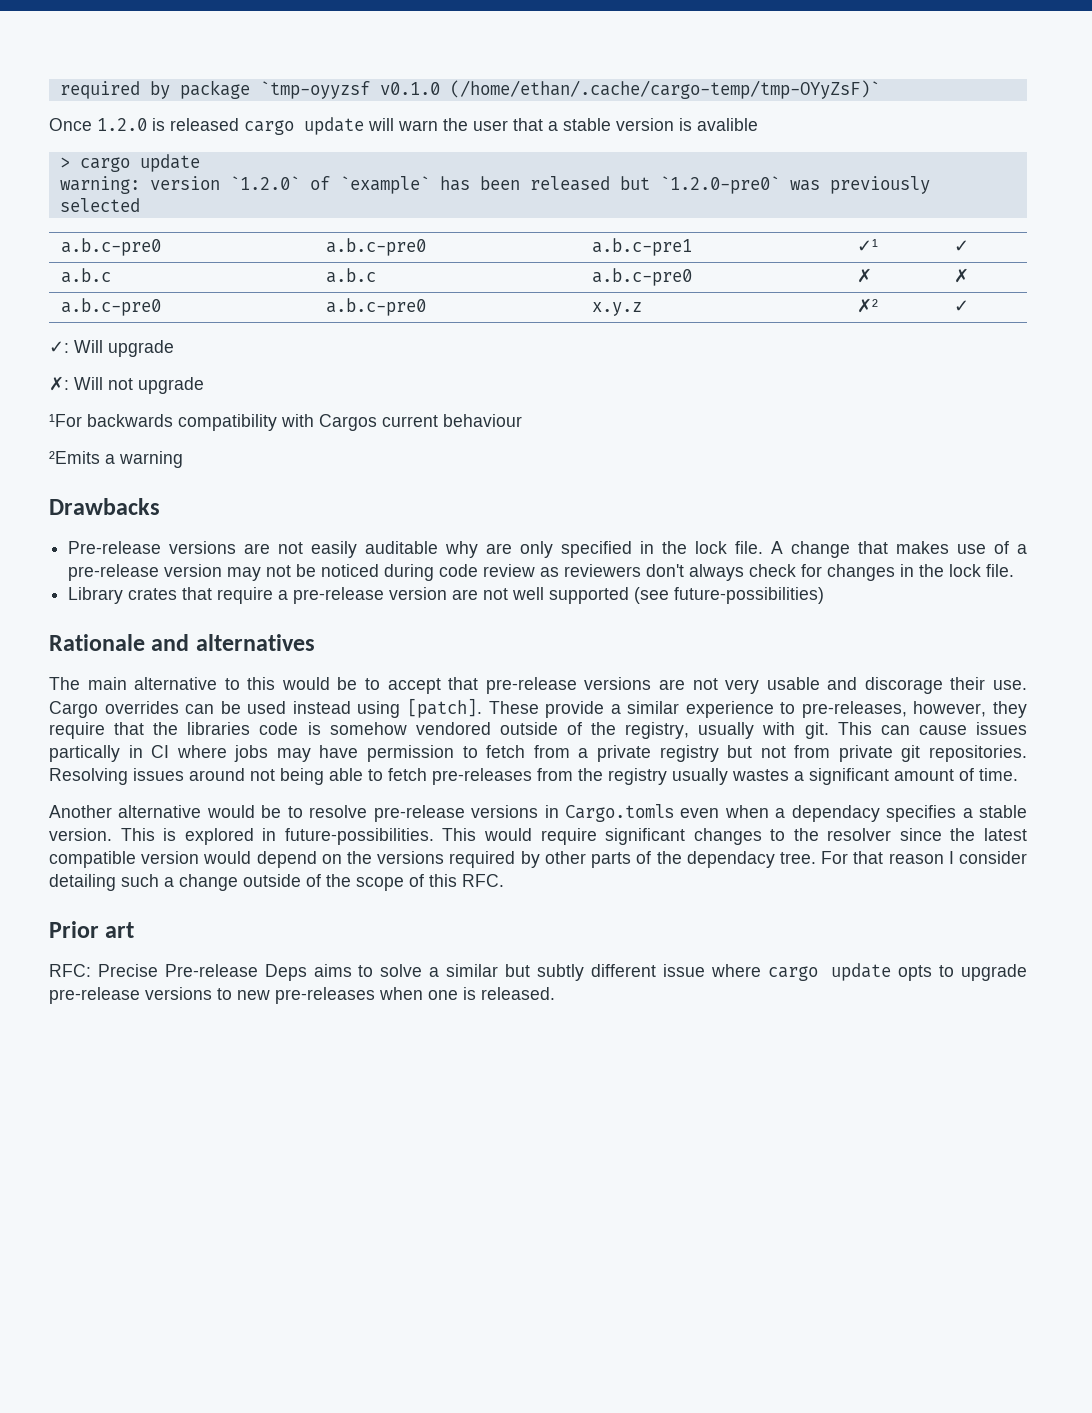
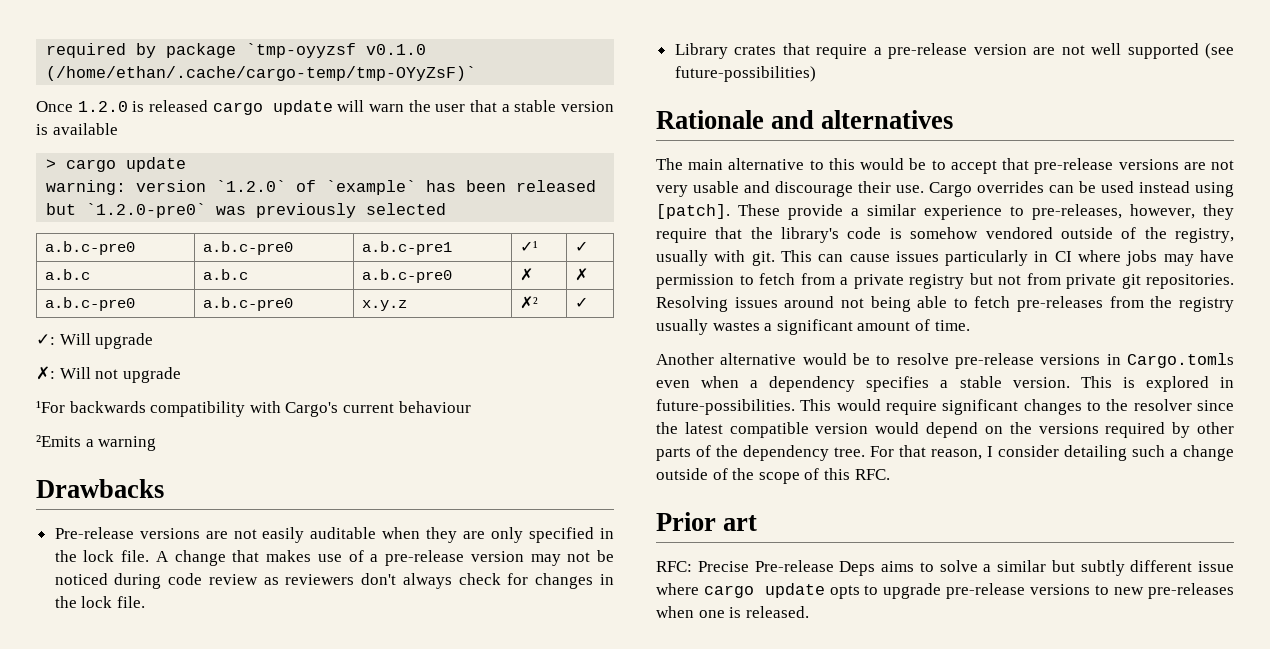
- Once 1.2.0 is released cargo update will warn the user that a stable version is avalible
+ Once 1.2.0 is released cargo update will warn the user that a stable version is available
- ¹For backwards compatibility with Cargos current behaviour
+ ¹For backwards compatibility with Cargo's current behaviour
- Pre-release versions are not easily auditable why are only specified in the lock file.
+ Pre-release versions are not easily auditable when they are only specified in the lock file.
- The main alternative to this would be to accept that pre-release versions are not very usable and discorage their use.
+ The main alternative to this would be to accept that pre-release versions are not very usable and discourage their use.
- These provide a similar experience to pre-releases, however, they require that the libraries code is somehow vendored outside of the registry, usually with git.
+ These provide a similar experience to pre-releases, however, they require that the library's code is somehow vendored outside of the registry, usually with git.
- This can cause issues partically in CI where jobs may have permission to fetch from a private registry but not from private git repositories.
+ This can cause issues particularly in CI where jobs may have permission to fetch from a private registry but not from private git repositories.
- Another alternative would be to resolve pre-release versions in Cargo.tomls even when a dependacy specifies a stable version.
+ Another alternative would be to resolve pre-release versions in Cargo.tomls even when a dependency specifies a stable version.
- This would require significant changes to the resolver since the latest compatible version would depend on the versions required by other parts of the dependacy tree.
+ This would require significant changes to the resolver since the latest compatible version would depend on the versions required by other parts of the dependency tree.
- For that reason I consider detailing such a change outside of the scope of this RFC.
+ For that reason, I consider detailing such a change outside of the scope of this RFC.

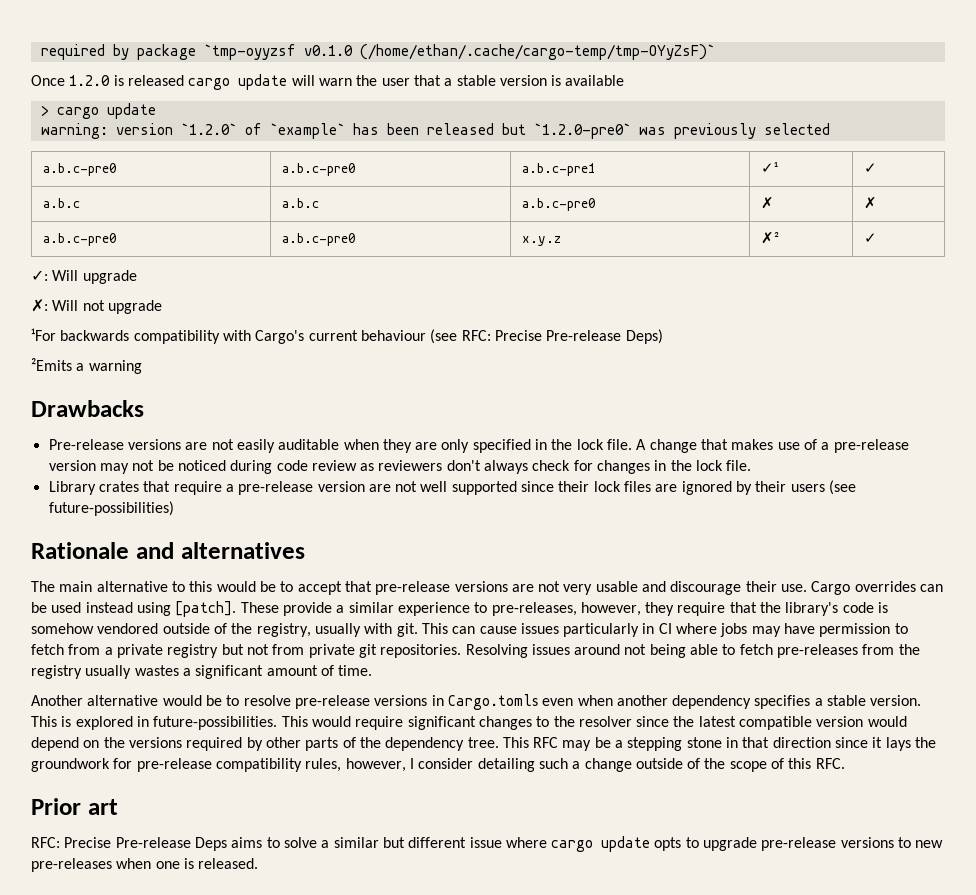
- ¹For backwards compatibility with Cargo's current behaviour
+ ¹For backwards compatibility with Cargo's current behaviour (see RFC: Precise Pre-release Deps)
- Library crates that require a pre-release version are not well supported (see future-possibilities)
+ Library crates that require a pre-release version are not well supported since their lock files are ignored by their users (see future-possibilities)
- Another alternative would be to resolve pre-release versions in Cargo.tomls even when a dependency specifies a stable version.
+ Another alternative would be to resolve pre-release versions in Cargo.tomls even when another dependency specifies a stable version.
- For that reason, I consider detailing such a change outside of the scope of this RFC.
+ This RFC may be a stepping stone in that direction since it lays the groundwork for pre-release compatibility rules, however, I consider detailing such a change outside of the scope of this RFC.
- RFC: Precise Pre-release Deps aims to solve a similar but subtly different issue where cargo update opts to upgrade pre-release versions to new pre-releases when one is released.
+ RFC: Precise Pre-release Deps aims to solve a similar but different issue where cargo update opts to upgrade pre-release versions to new pre-releases when one is released.

